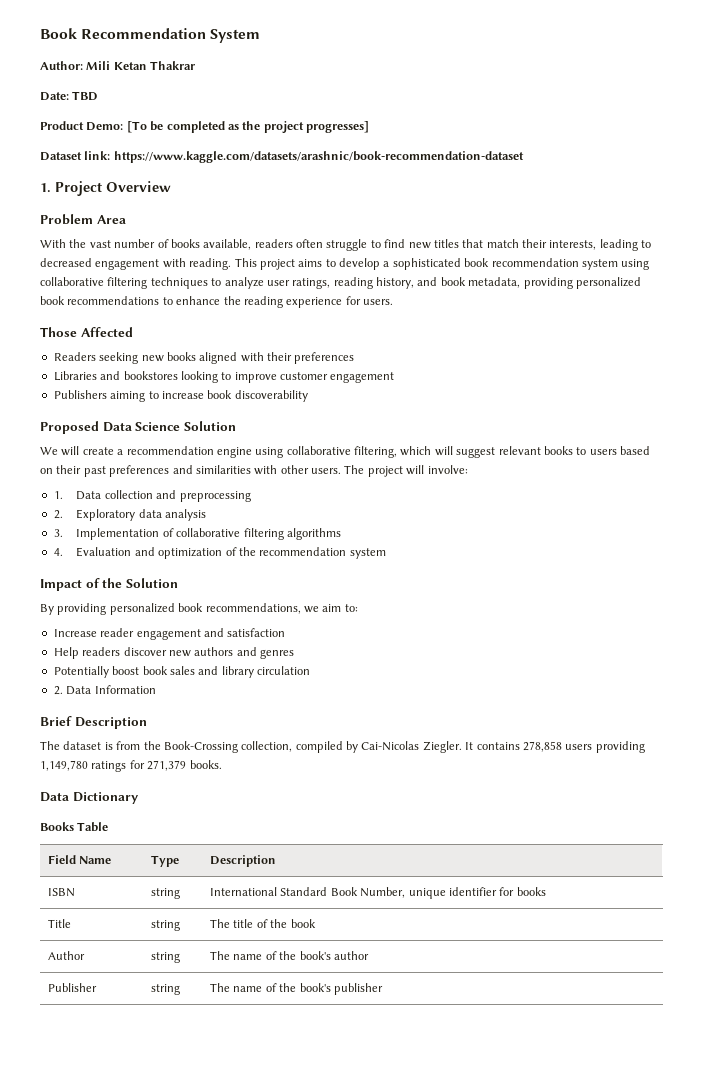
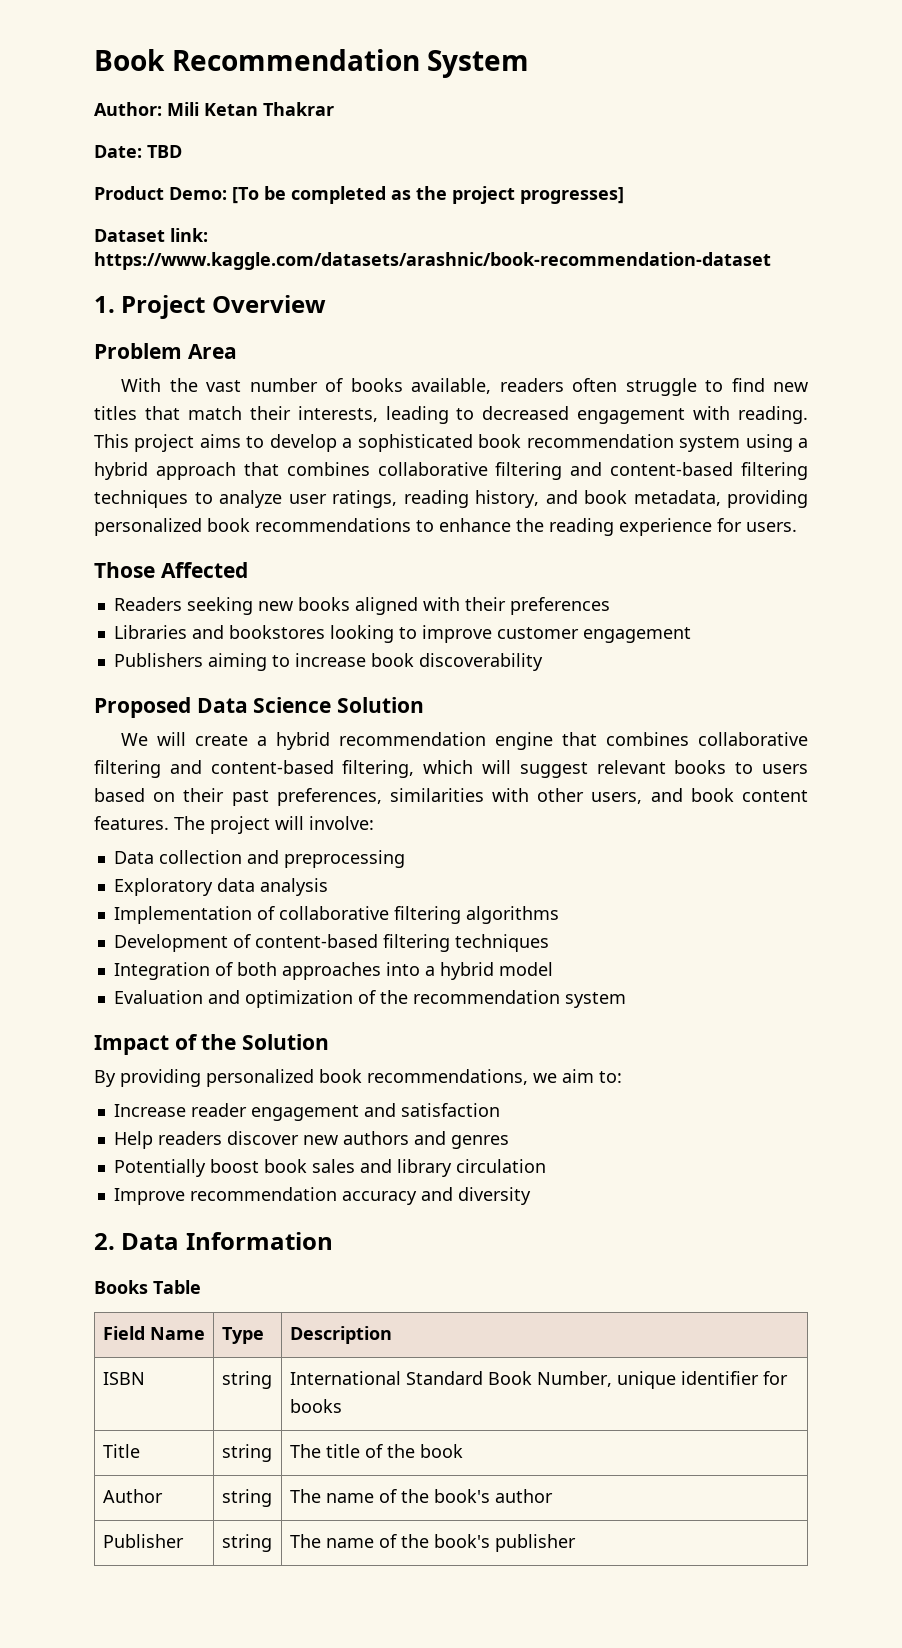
- This project aims to develop a sophisticated book recommendation system using collaborative filtering techniques to analyze user ratings, reading history, and book metadata, providing personalized book recommendations to enhance the reading experience for users.
+ This project aims to develop a sophisticated book recommendation system using a hybrid approach that combines collaborative filtering and content-based filtering techniques to analyze user ratings, reading history, and book metadata, providing personalized book recommendations to enhance the reading experience for users.
- We will create a recommendation engine using collaborative filtering, which will suggest relevant books to users based on their past preferences and similarities with other users.
+ We will create a hybrid recommendation engine that combines collaborative filtering and content-based filtering, which will suggest relevant books to users based on their past preferences, similarities with other users, and book content features.
- 1. Data collection and preprocessing
+ Data collection and preprocessing
- 2. Exploratory data analysis
+ Exploratory data analysis
- 3. Implementation of collaborative filtering algorithms
+ Implementation of collaborative filtering algorithms
- 4. Evaluation and optimization of the recommendation system
+ Development of content-based filtering techniques
+ Integration of both approaches into a hybrid model
+ Evaluation and optimization of the recommendation system
+ Improve recommendation accuracy and diversity
  2. Data Information
- Brief Description
- The dataset is from the Book-Crossing collection, compiled by Cai-Nicolas Ziegler. It contains 278,858 users providing 1,149,780 ratings for 271,379 books.
- Data Dictionary

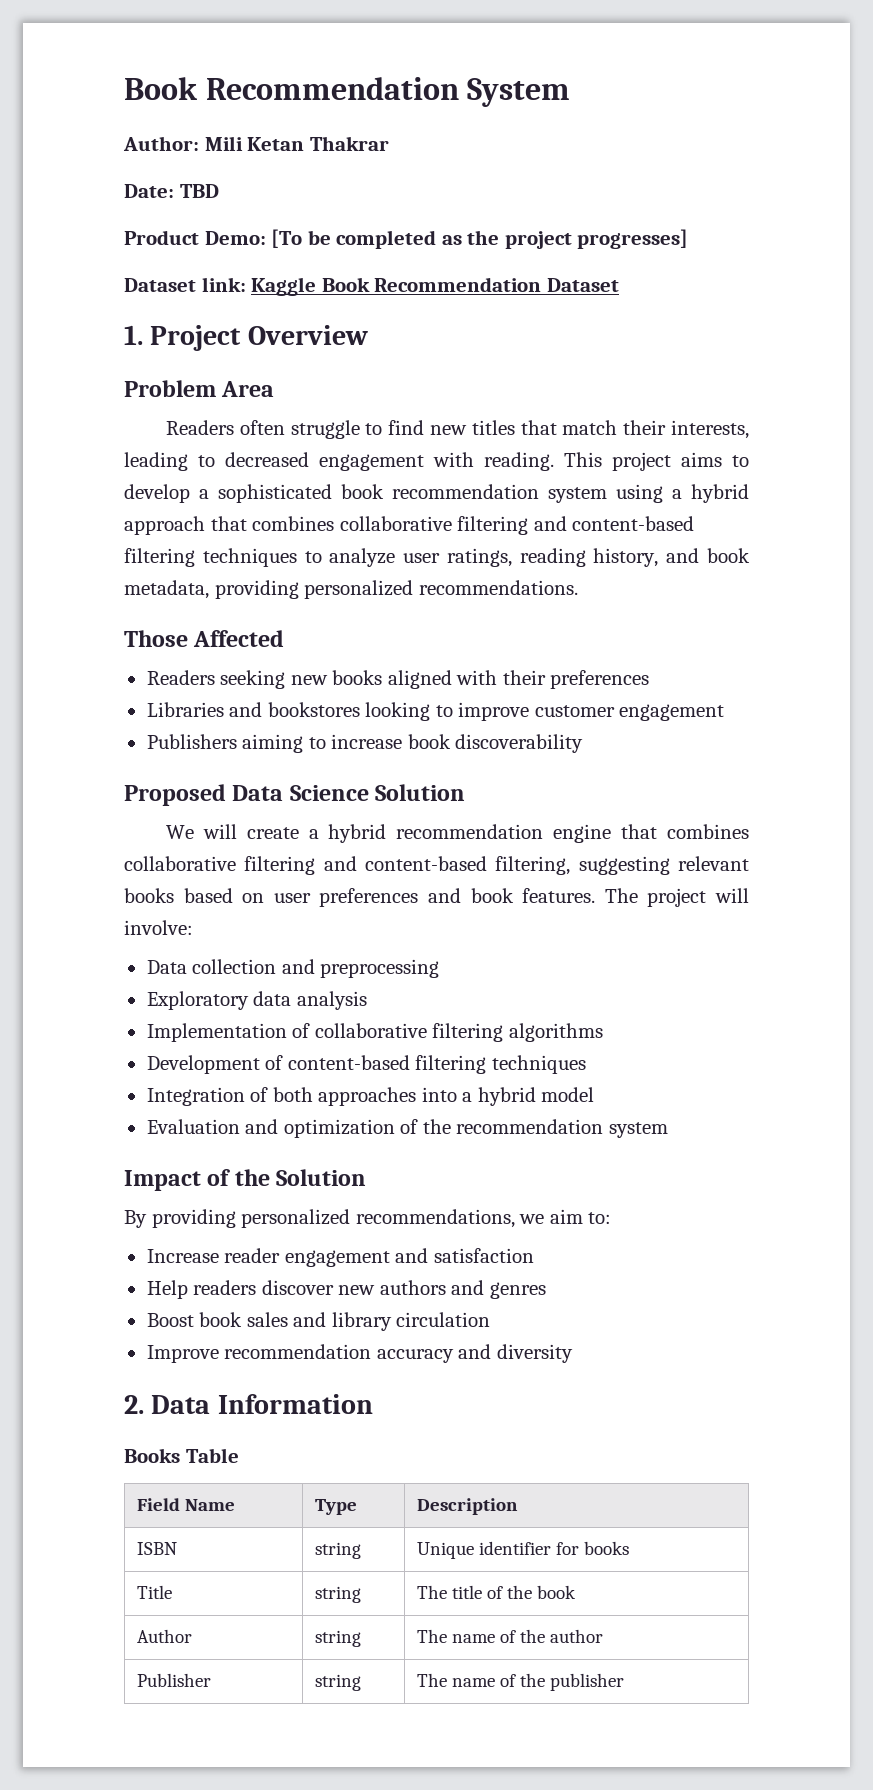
- Dataset link: https://www.kaggle.com/datasets/arashnic/book-recommendation-dataset
+ Dataset link: Kaggle Book Recommendation Dataset
- With the vast number of books available, readers often struggle to find new titles that match their interests, leading to decreased engagement with reading.
+ Readers often struggle to find new titles that match their interests, leading to decreased engagement with reading.
- This project aims to develop a sophisticated book recommendation system using a hybrid approach that combines collaborative filtering and content-based filtering techniques to analyze user ratings, reading history, and book metadata, providing personalized book recommendations to enhance the reading experience for users.
+ This project aims to develop a sophisticated book recommendation system using a hybrid approach that combines collaborative filtering and content-based filtering techniques to analyze user ratings, reading history, and book metadata, providing personalized recommendations.
- We will create a hybrid recommendation engine that combines collaborative filtering and content-based filtering, which will suggest relevant books to users based on their past preferences, similarities with other users, and book content features.
+ We will create a hybrid recommendation engine that combines collaborative filtering and content-based filtering, suggesting relevant books based on user preferences and book features.
- By providing personalized book recommendations, we aim to:
+ By providing personalized recommendations, we aim to:
- Potentially boost book sales and library circulation
+ Boost book sales and library circulation
- ISBN | string | International Standard Book Number, unique identifier for books
+ ISBN | string | Unique identifier for books
- Author | string | The name of the book's author
+ Author | string | The name of the author
- Publisher | string | The name of the book's publisher
+ Publisher | string | The name of the publisher

